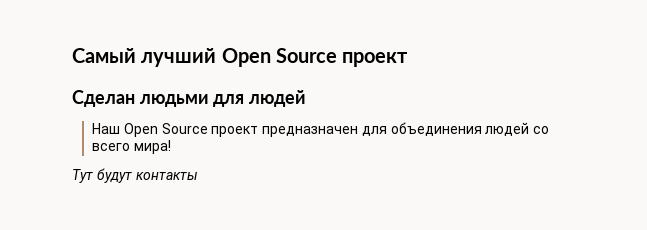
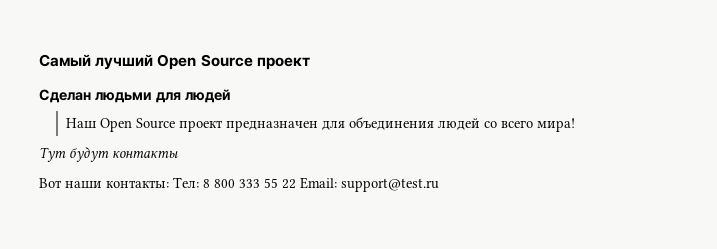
+ Вот наши контакты: Тел: 8 800 333 55 22 Email: support@test.ru

